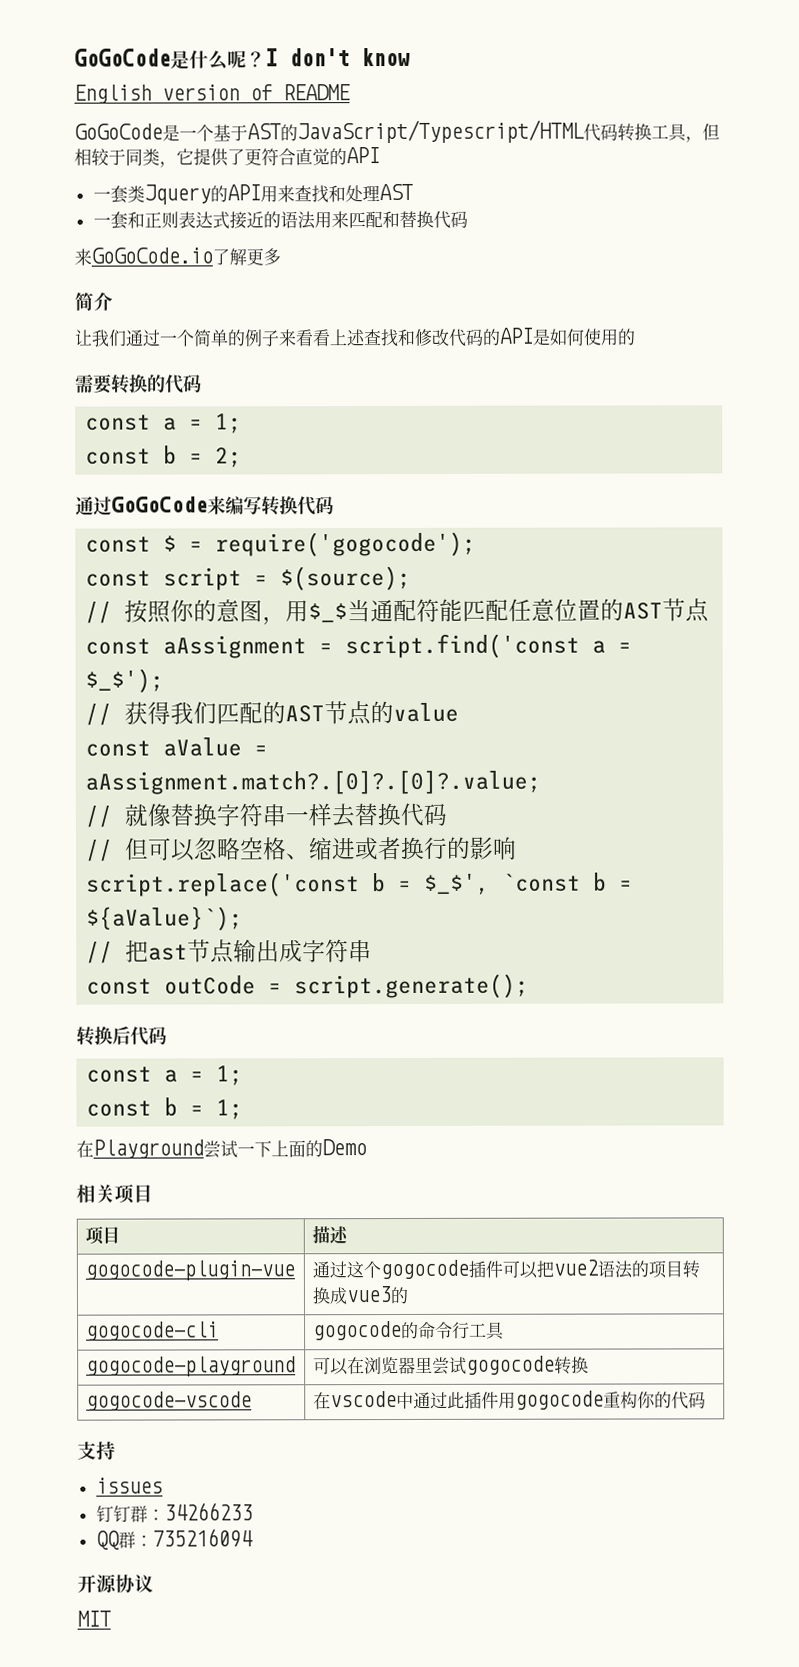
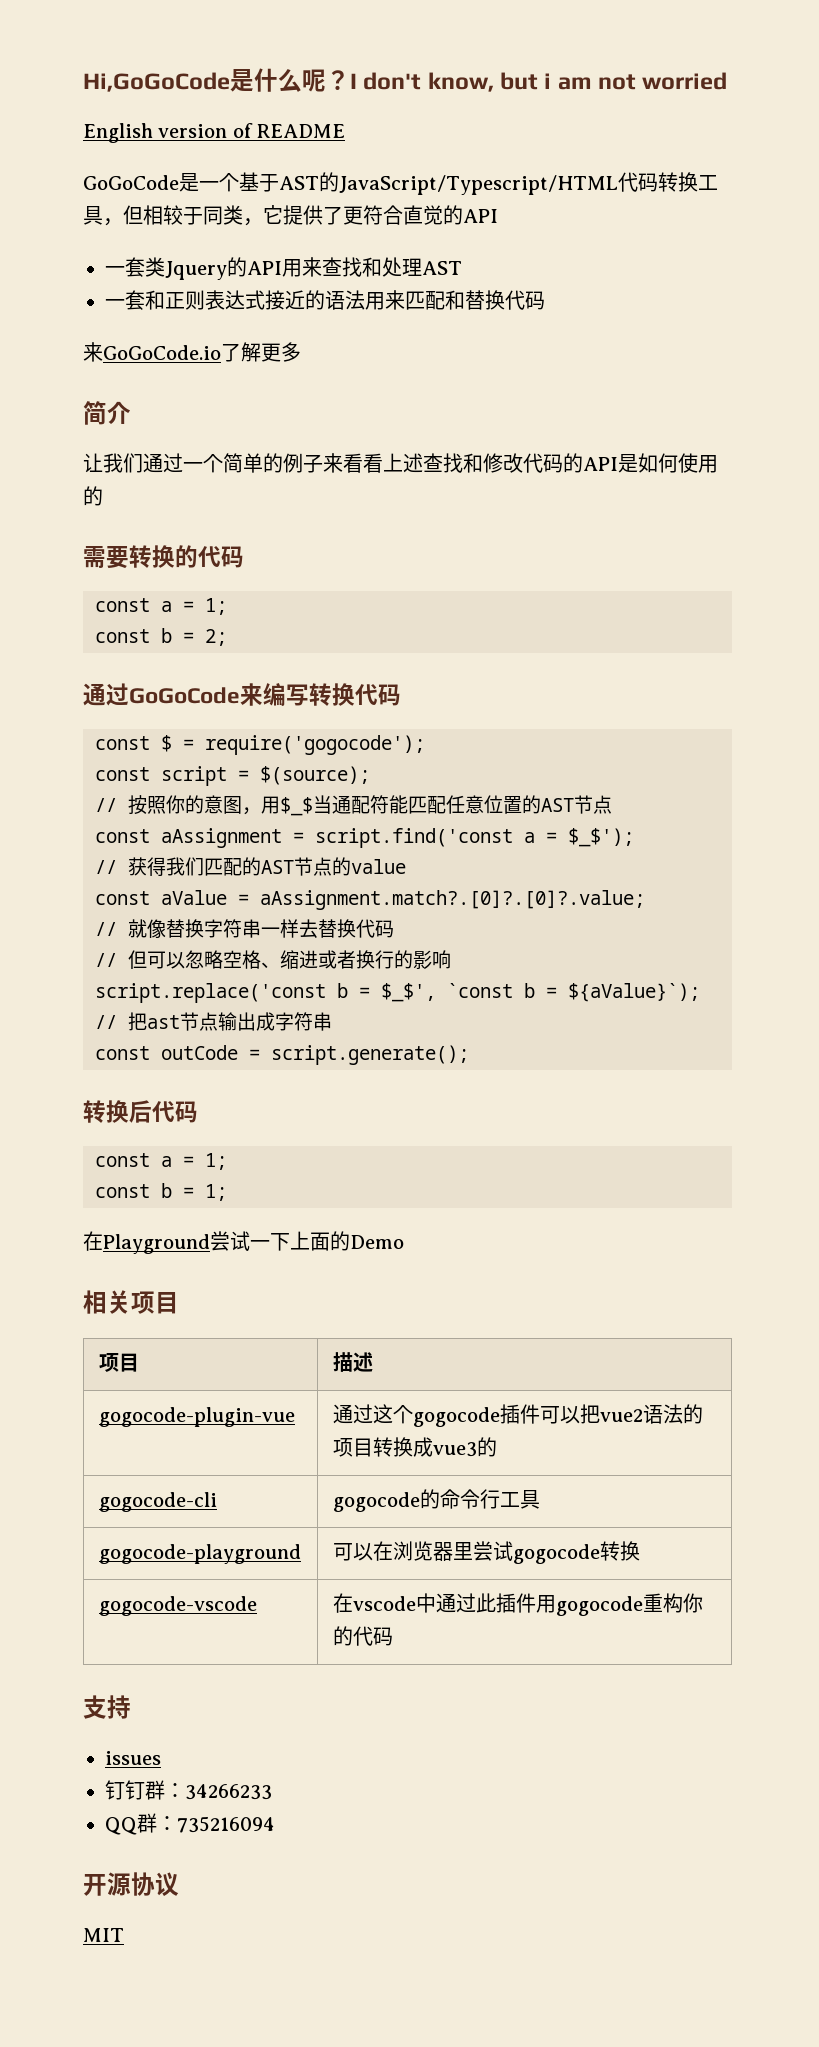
- GoGoCode是什么呢？
+ Hi,GoGoCode是什么呢？
- I don't know
+ I don't know, but i am not worried

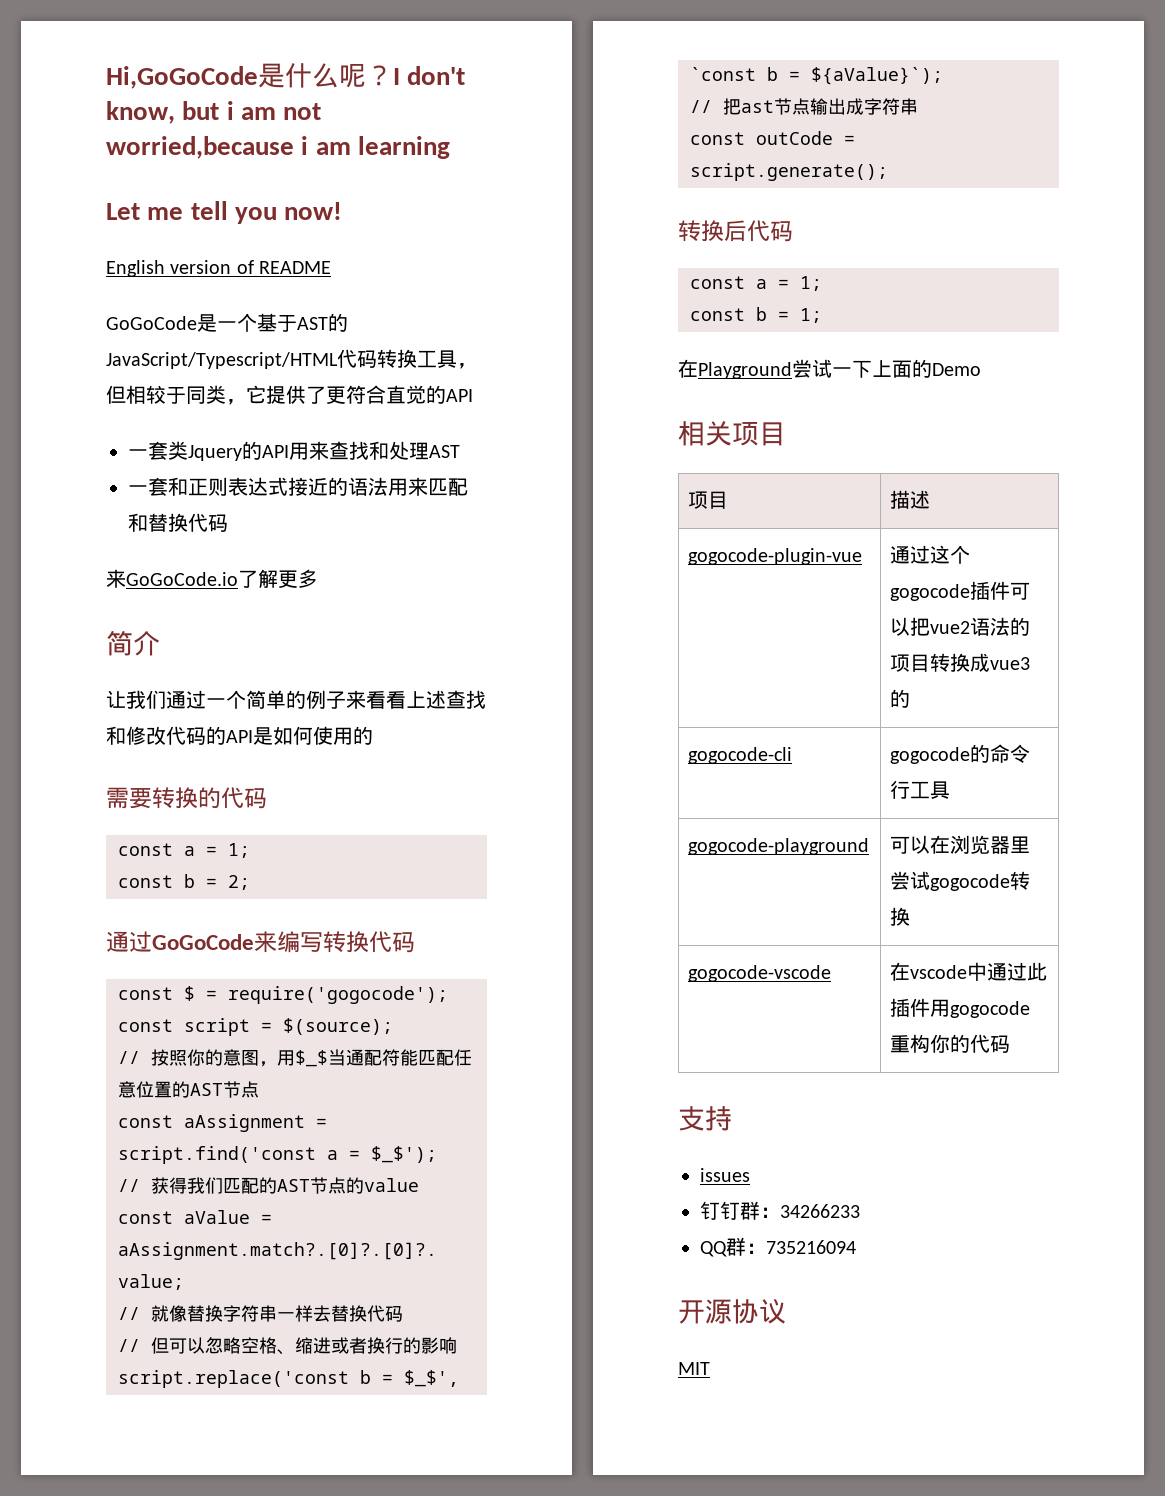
- I don't know, but i am not worried
+ I don't know, but i am not worried,because i am learning
+ Let me tell you now!

